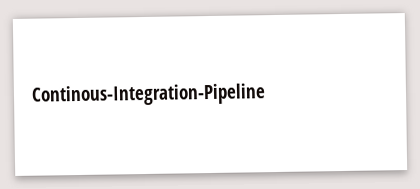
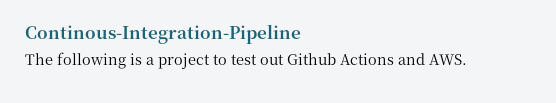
+ The following is a project to test out Github Actions and AWS.

